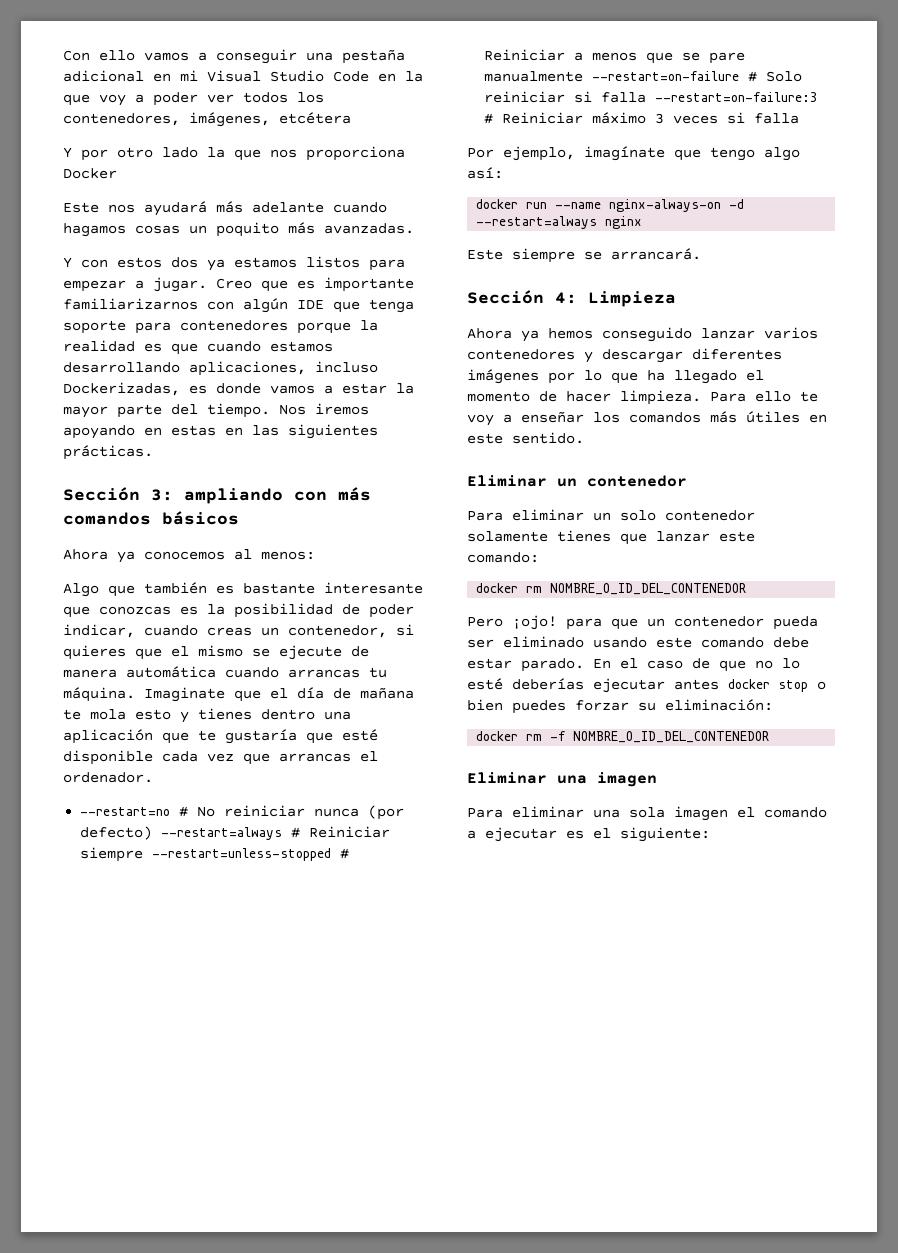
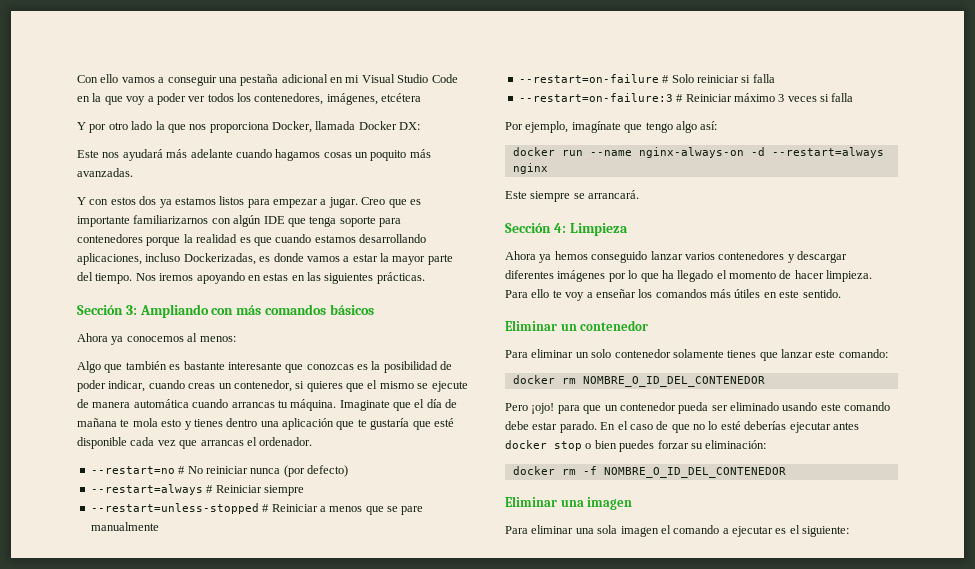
- Y por otro lado la que nos proporciona Docker
+ Y por otro lado la que nos proporciona Docker, llamada Docker DX:
- Sección 3: ampliando con más comandos básicos
+ Sección 3: Ampliando con más comandos básicos
- --restart=no # No reiniciar nunca (por defecto) --restart=always # Reiniciar siempre --restart=unless-stopped # Reiniciar a menos que se pare manualmente --restart=on-failure # Solo reiniciar si falla --restart=on-failure:3 # Reiniciar máximo 3 veces si falla
+ --restart=no # No reiniciar nunca (por defecto)
+ --restart=always # Reiniciar siempre
+ --restart=unless-stopped # Reiniciar a menos que se pare manualmente
+ --restart=on-failure # Solo reiniciar si falla
+ --restart=on-failure:3 # Reiniciar máximo 3 veces si falla

